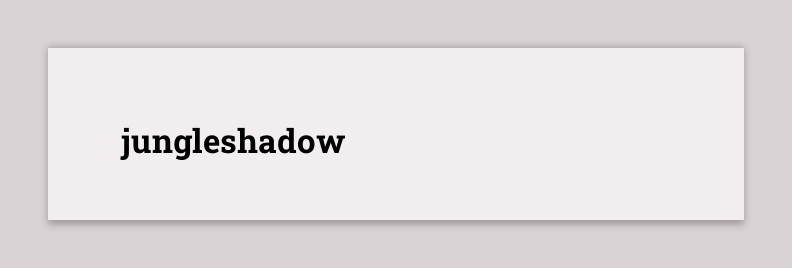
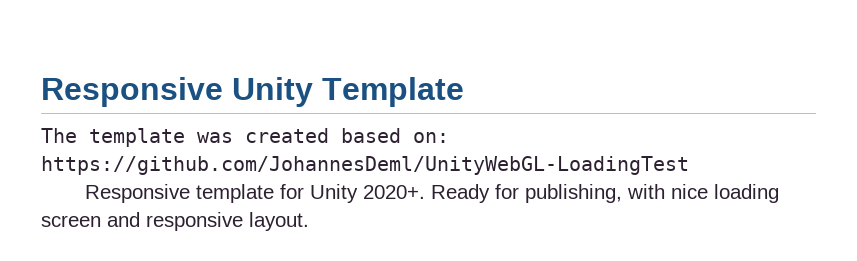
- jungleshadow
+ Responsive Unity Template
+ The template was created based on: https://github.com/JohannesDeml/UnityWebGL-LoadingTest
+ Responsive template for Unity 2020+. Ready for publishing, with nice loading screen and responsive layout.

